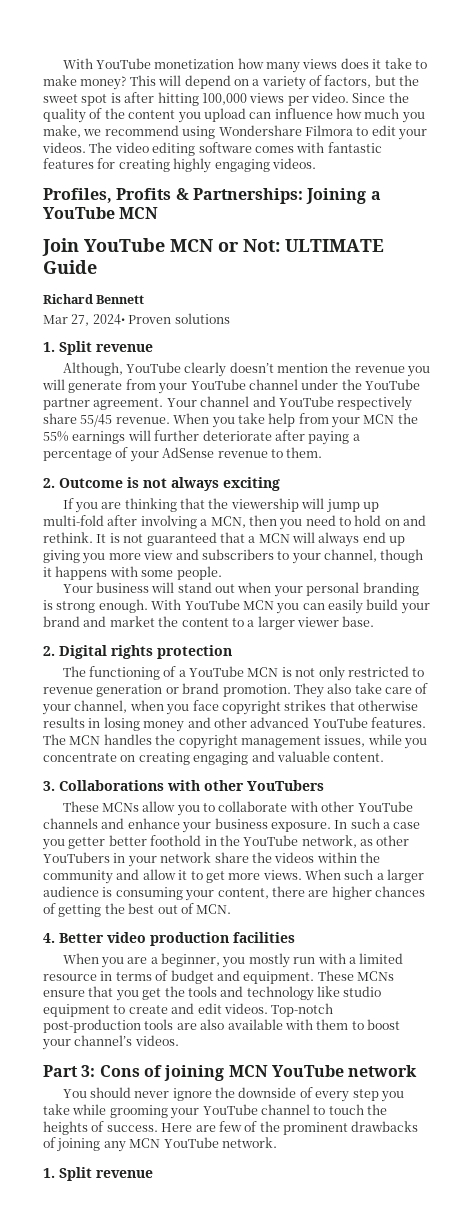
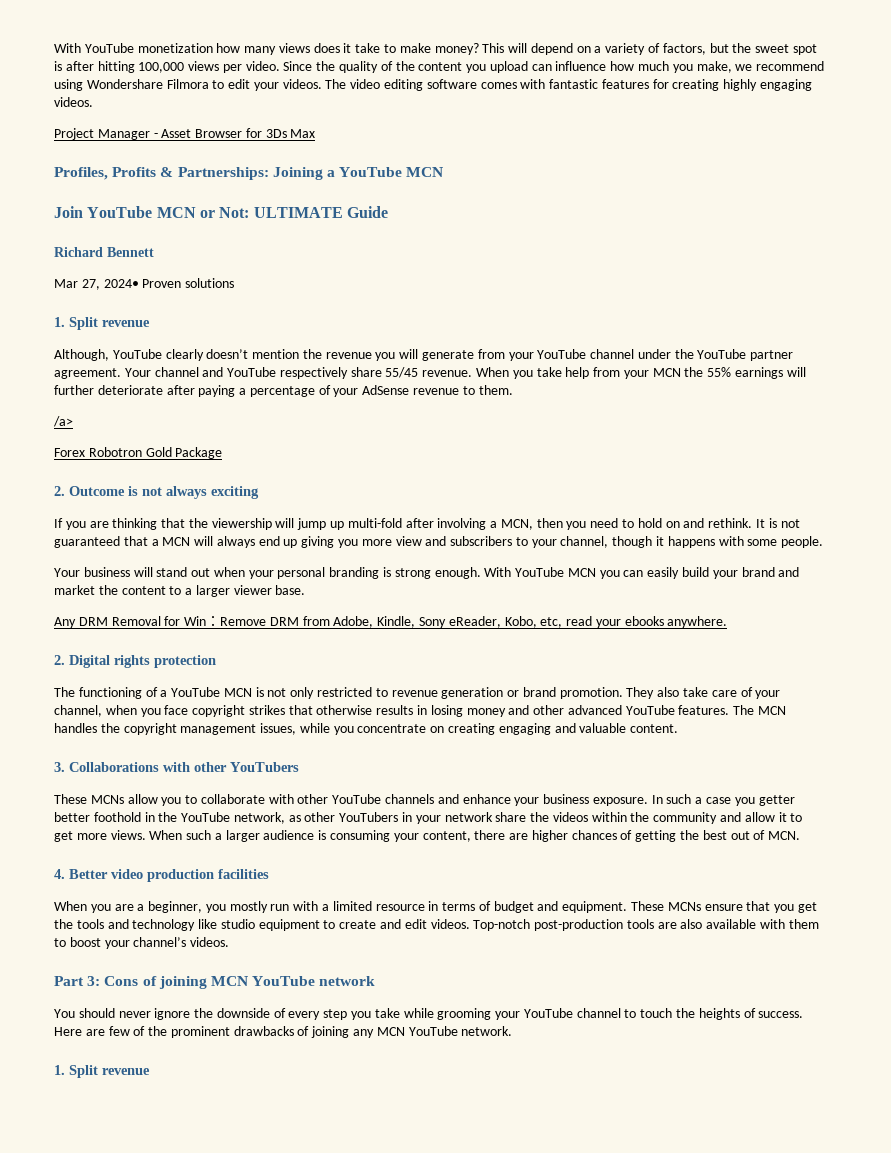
+ Project Manager - Asset Browser for 3Ds Max
+ /a>
+ Forex Robotron Gold Package
+ Any DRM Removal for Win：Remove DRM from Adobe, Kindle, Sony eReader, Kobo, etc, read your ebooks anywhere.

